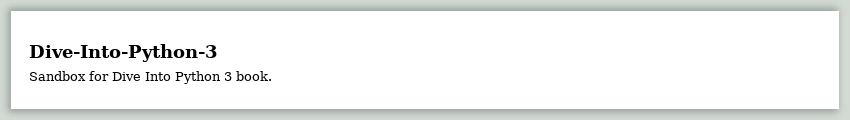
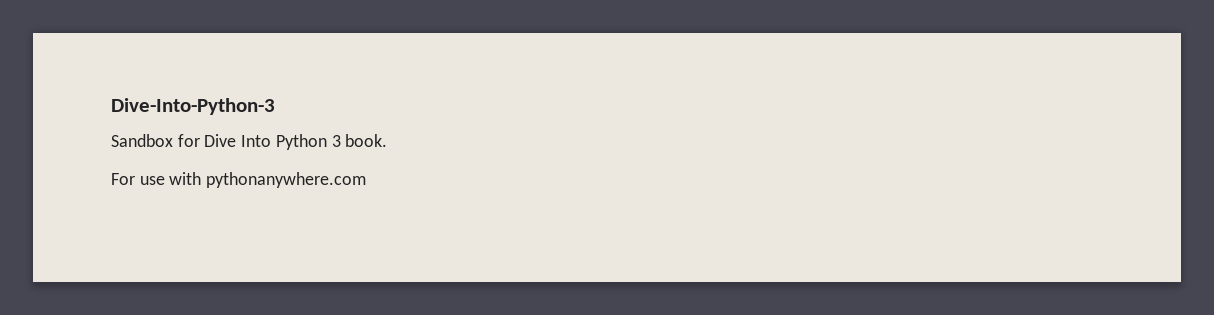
+ For use with pythonanywhere.com

